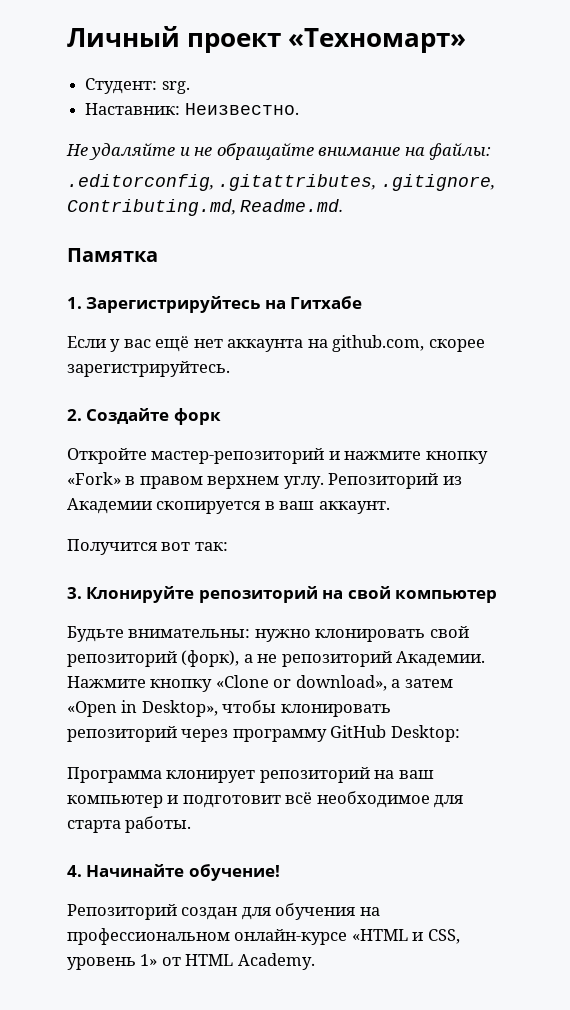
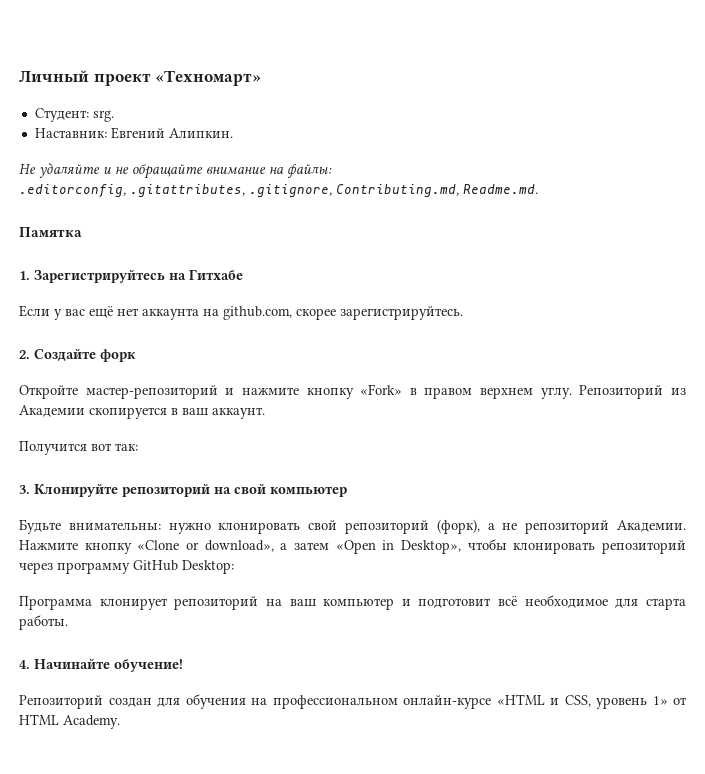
- Наставник: Неизвестно.
+ Наставник: Евгений Алипкин.

